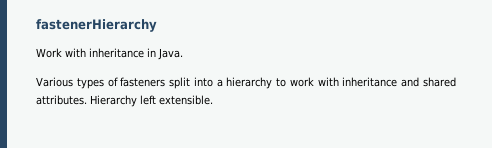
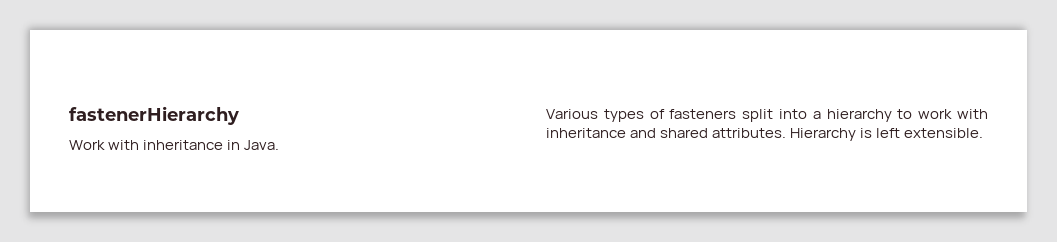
- Hierarchy left extensible.
+ Hierarchy is left extensible.

